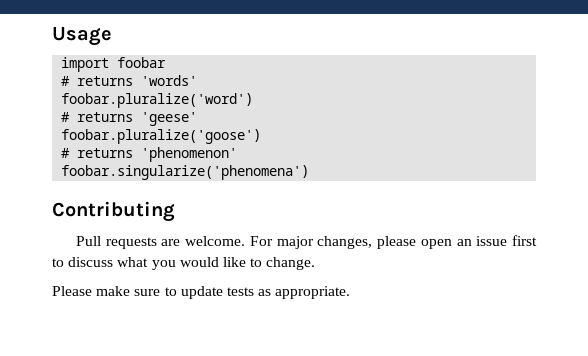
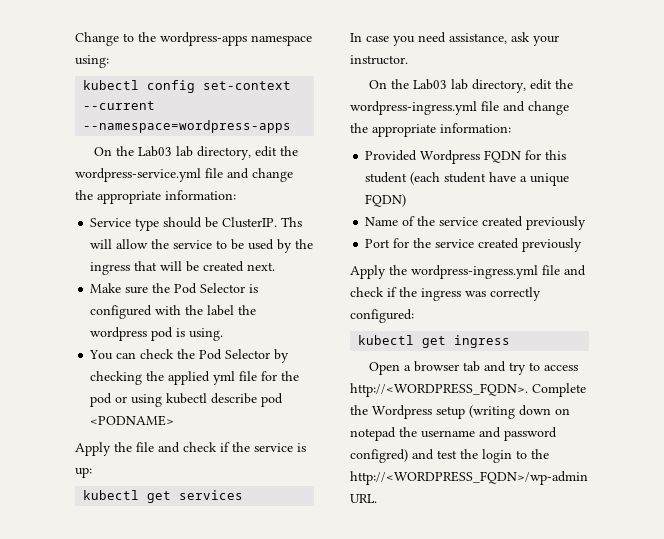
- Usage
- import foobar
- # returns 'words'
- foobar.pluralize('word')
- # returns 'geese'
- foobar.pluralize('goose')
- # returns 'phenomenon'
- foobar.singularize('phenomena')
- Contributing
- Pull requests are welcome. For major changes, please open an issue first to discuss what you would like to change.
- Please make sure to update tests as appropriate.
+ Change to the wordpress-apps namespace using:
+ kubectl config set-context --current --namespace=wordpress-apps
+ On the Lab03 lab directory, edit the wordpress-service.yml file and change the appropriate information:
+ Service type should be ClusterIP. Ths will allow the service to be used by the ingress that will be created next.
+ Make sure the Pod Selector is configured with the label the wordpress pod is using.
+ You can check the Pod Selector by checking the applied yml file for the pod or using kubectl describe pod <PODNAME>
+ Apply the file and check if the service is up:
+ kubectl get services
+ In case you need assistance, ask your instructor.
+ On the Lab03 lab directory, edit the wordpress-ingress.yml file and change the appropriate information:
+ Provided Wordpress FQDN for this student (each student have a unique FQDN)
+ Name of the service created previously
+ Port for the service created previously
+ Apply the wordpress-ingress.yml file and check if the ingress was correctly configured:
+ kubectl get ingress
+ Open a browser tab and try to access http://<WORDPRESS_FQDN>. Complete the Wordpress setup (writing down on notepad the username and password configred) and test the login to the http://<WORDPRESS_FQDN>/wp-admin URL.

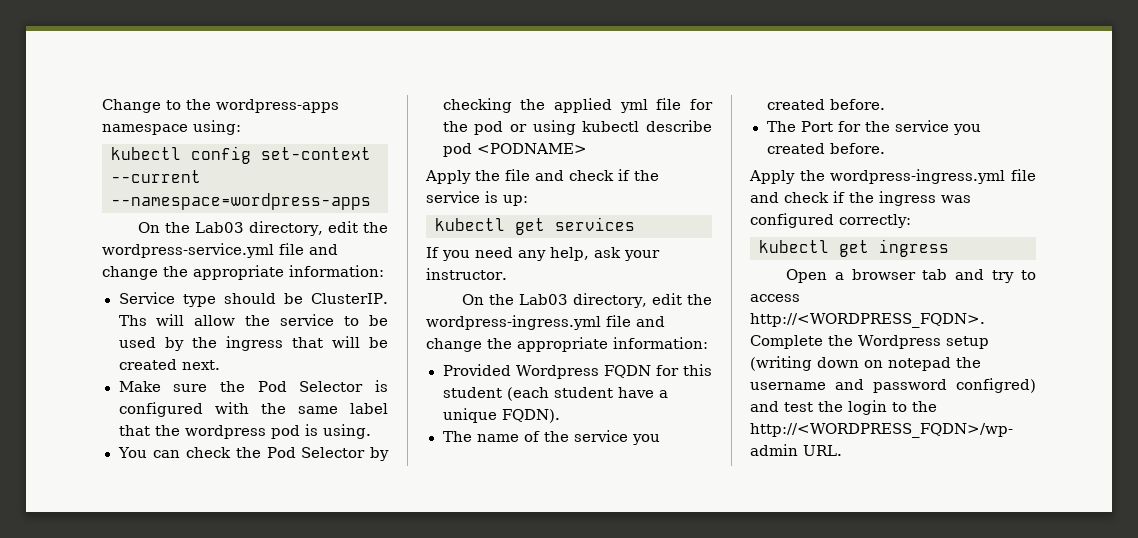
- On the Lab03 lab directory, edit the wordpress-service.yml file and change the appropriate information:
+ On the Lab03 directory, edit the wordpress-service.yml file and change the appropriate information:
- Make sure the Pod Selector is configured with the label the wordpress pod is using.
+ Make sure the Pod Selector is configured with the same label that the wordpress pod is using.
- In case you need assistance, ask your instructor.
+ If you need any help, ask your instructor.
- On the Lab03 lab directory, edit the wordpress-ingress.yml file and change the appropriate information:
+ On the Lab03 directory, edit the wordpress-ingress.yml file and change the appropriate information:
- Provided Wordpress FQDN for this student (each student have a unique FQDN)
- Name of the service created previously
- Port for the service created previously
+ Provided Wordpress FQDN for this student (each student have a unique FQDN).
+ The name of the service you created before.
+ The Port for the service you created before.
- Apply the wordpress-ingress.yml file and check if the ingress was correctly configured:
+ Apply the wordpress-ingress.yml file and check if the ingress was configured correctly:

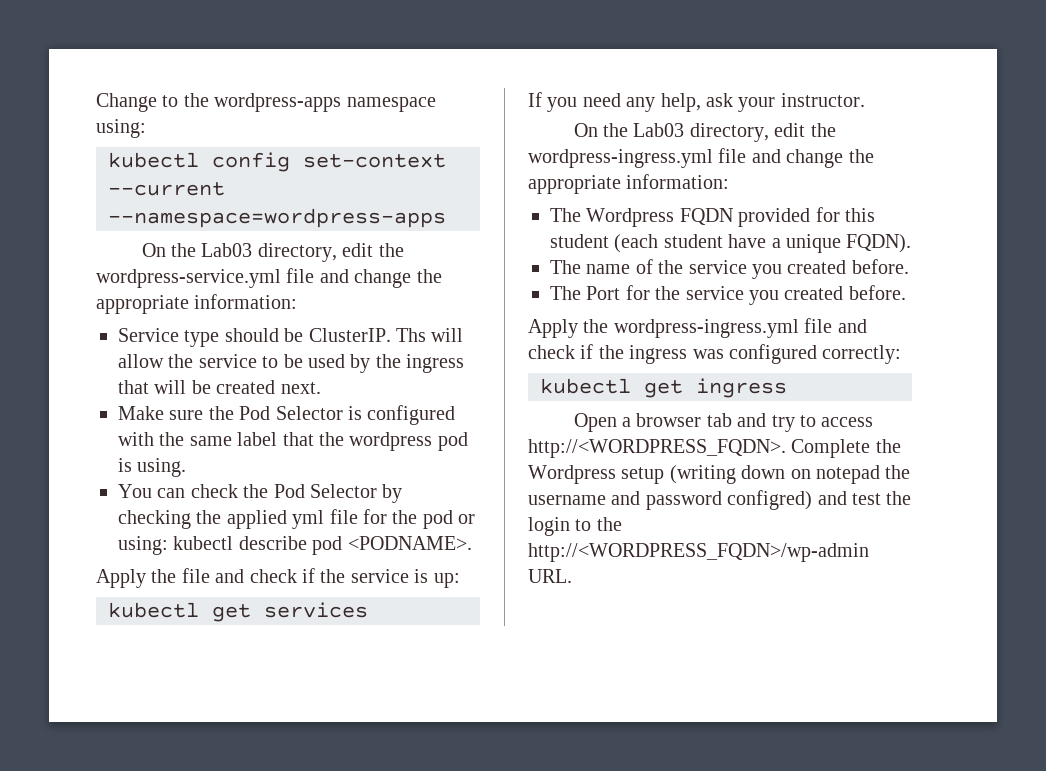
- You can check the Pod Selector by checking the applied yml file for the pod or using kubectl describe pod <PODNAME>
+ You can check the Pod Selector by checking the applied yml file for the pod or using: kubectl describe pod <PODNAME>.
- Provided Wordpress FQDN for this student (each student have a unique FQDN).
+ The Wordpress FQDN provided for this student (each student have a unique FQDN).

